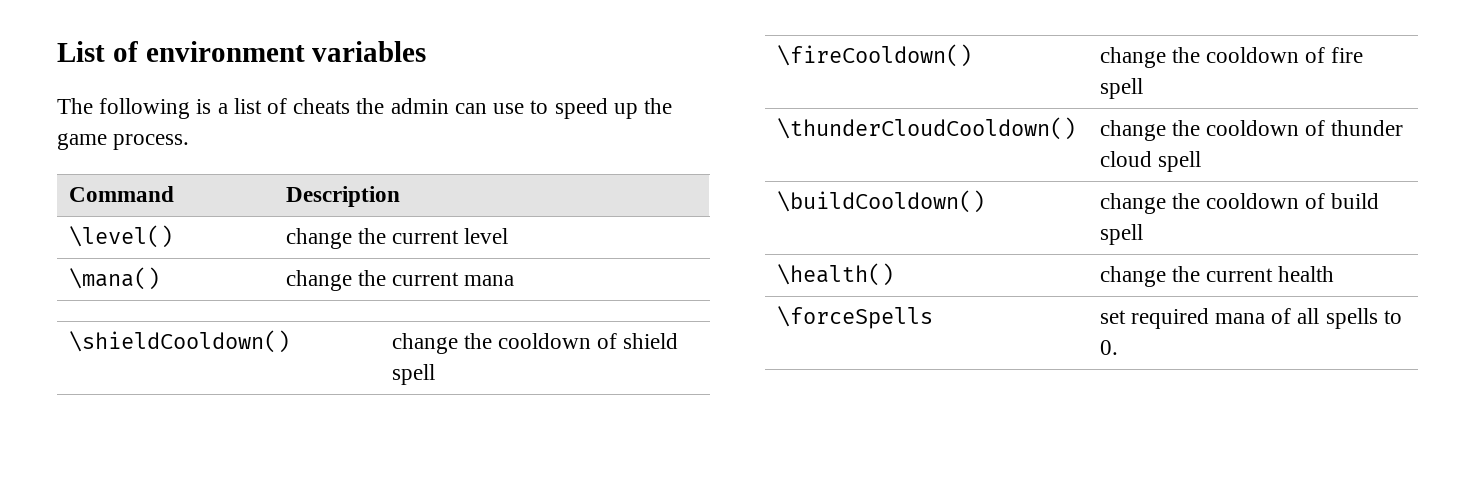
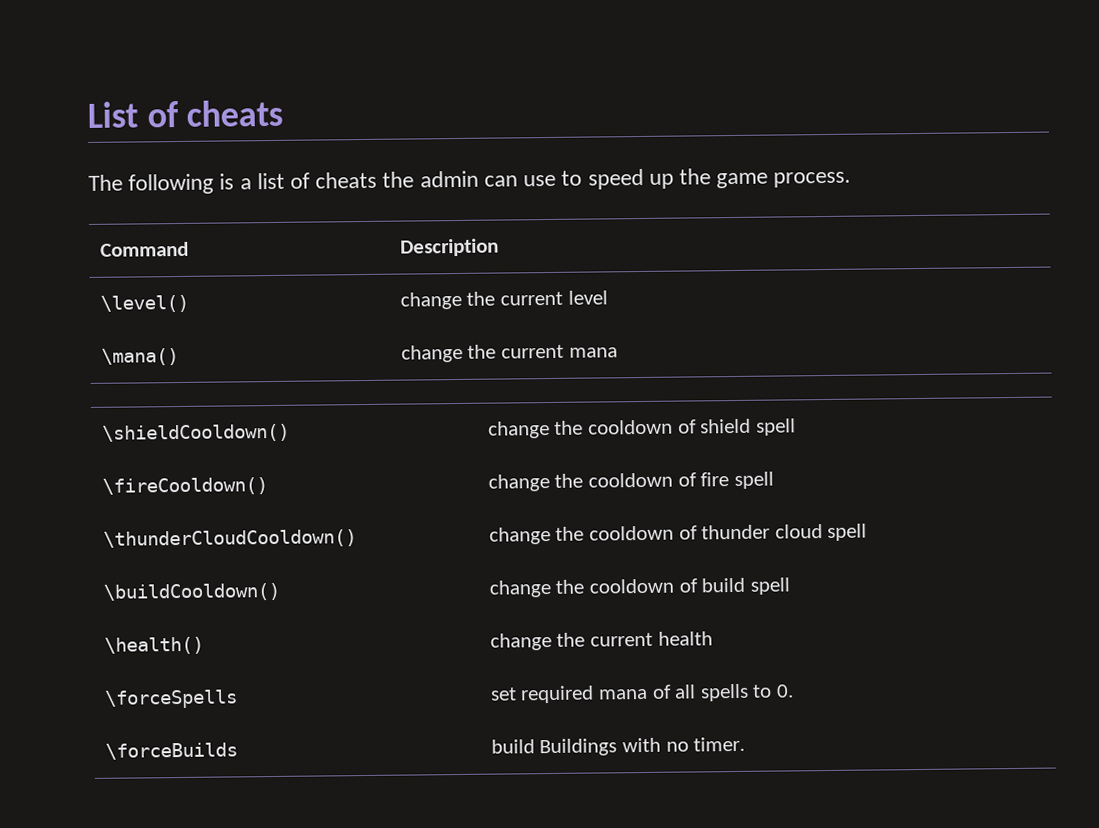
- List of environment variables
+ List of cheats
+ \forceBuilds | build Buildings with no timer.

